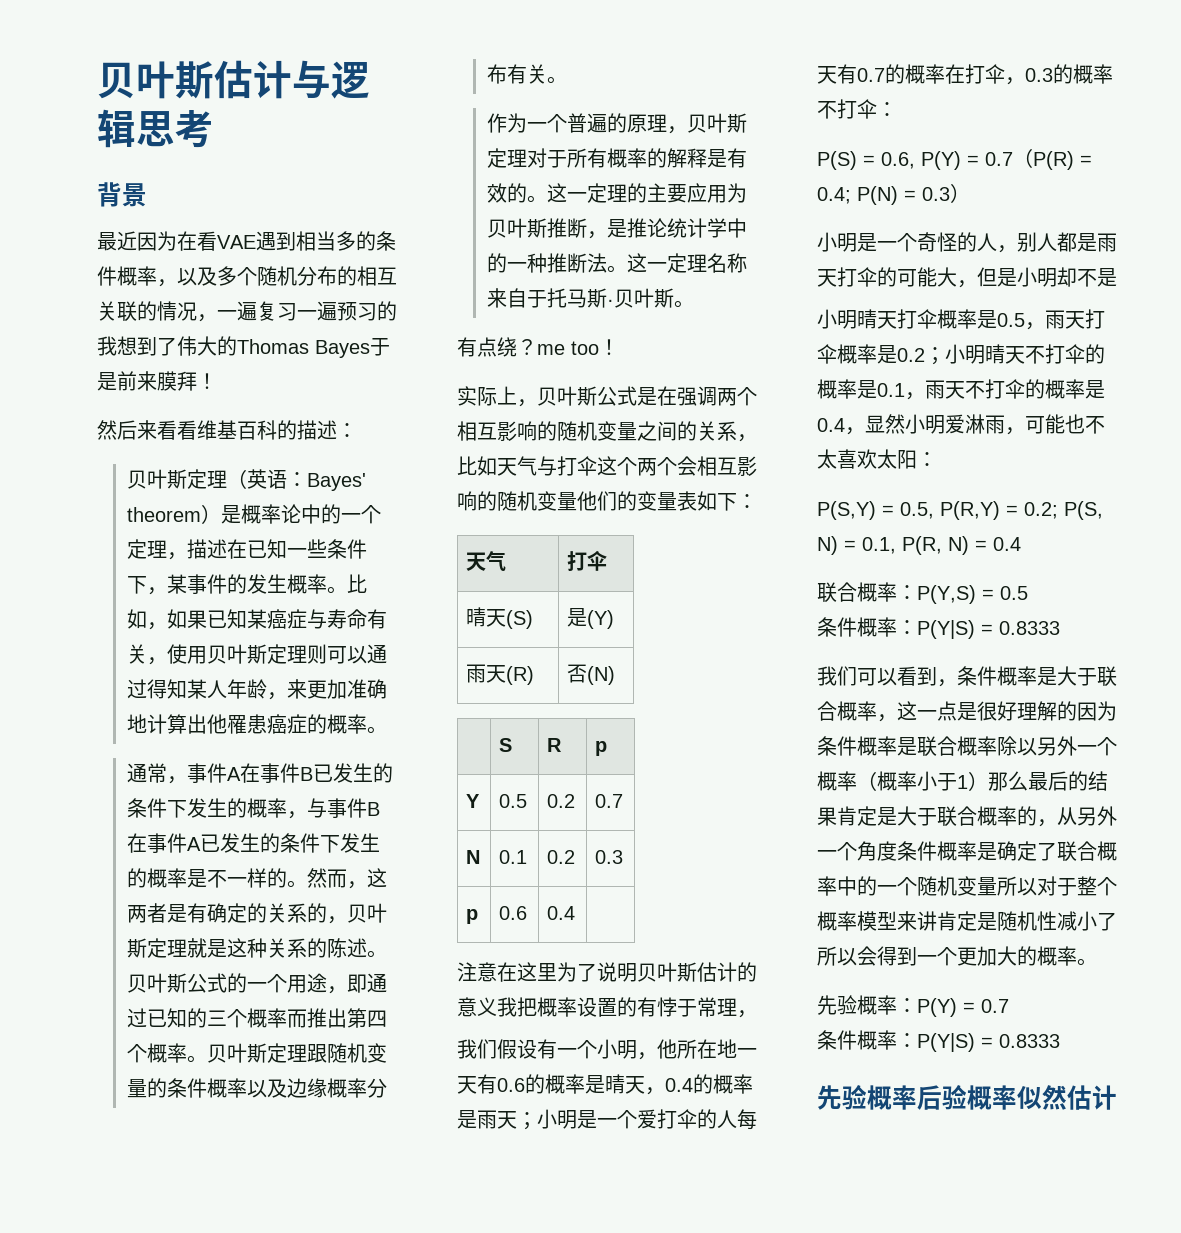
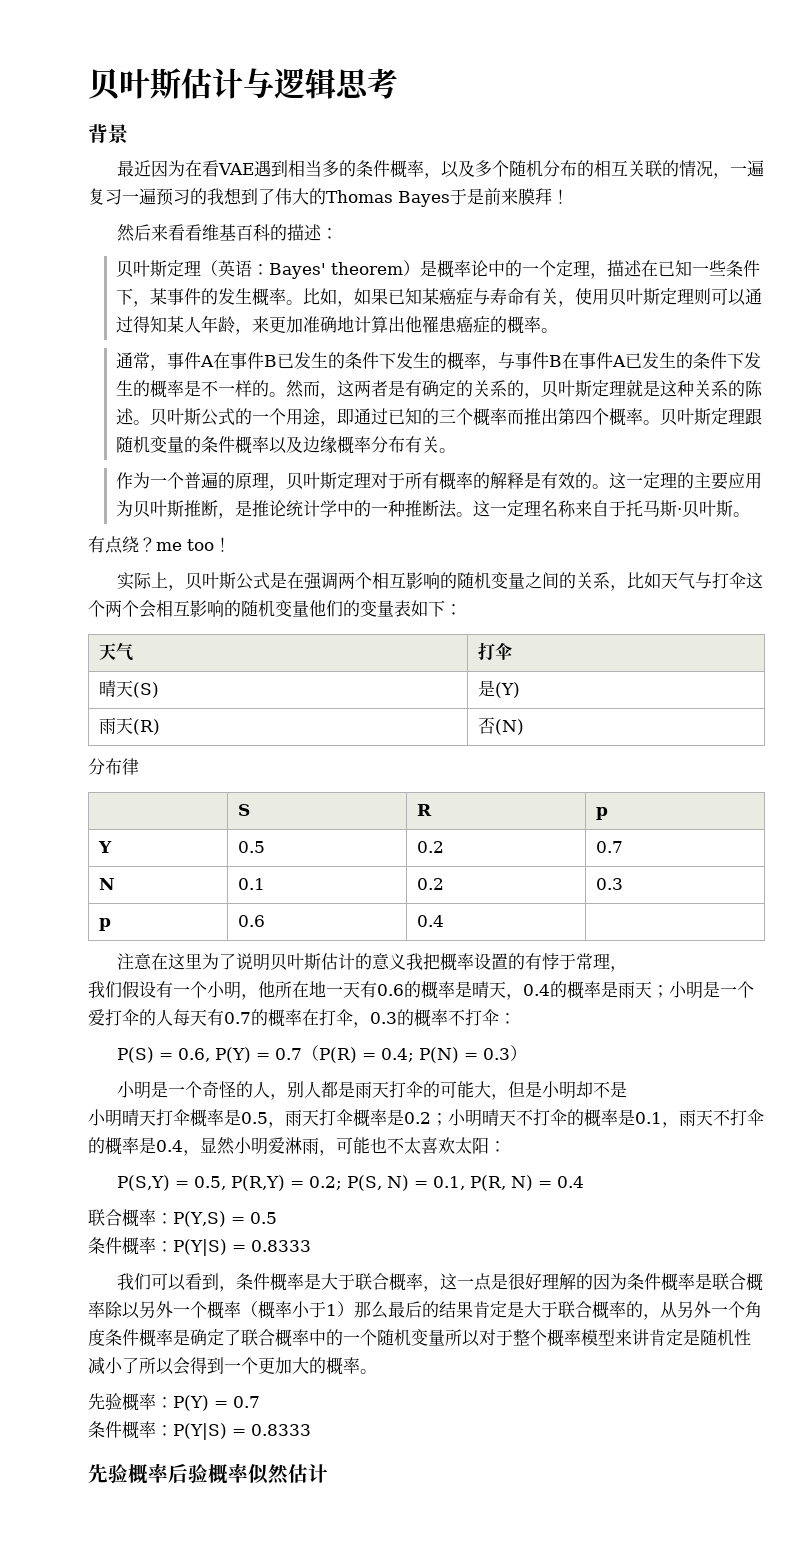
+ 分布律

